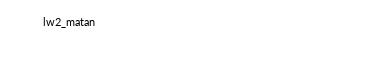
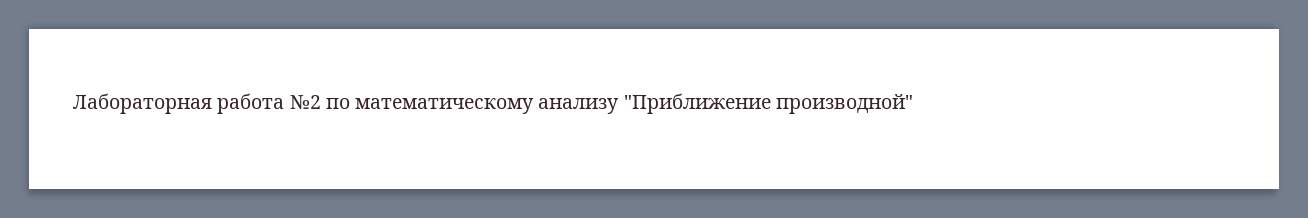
- lw2_matan
+ Лабораторная работа №2 по математическому анализу "Приближение производной"

